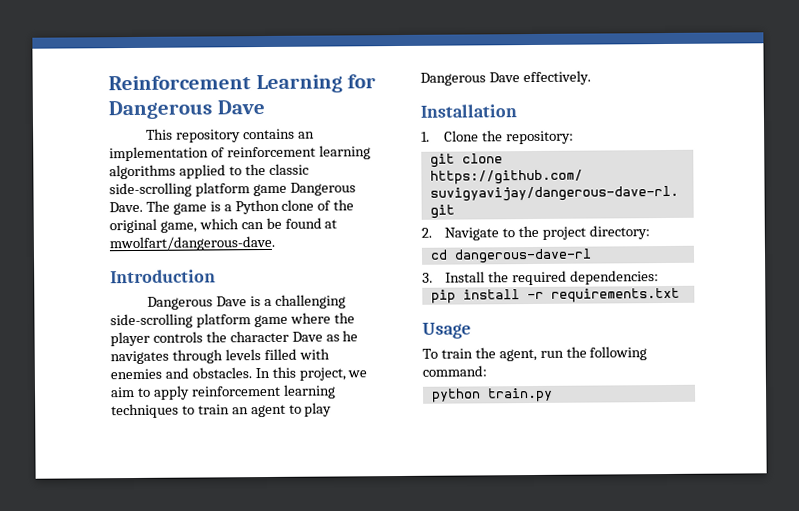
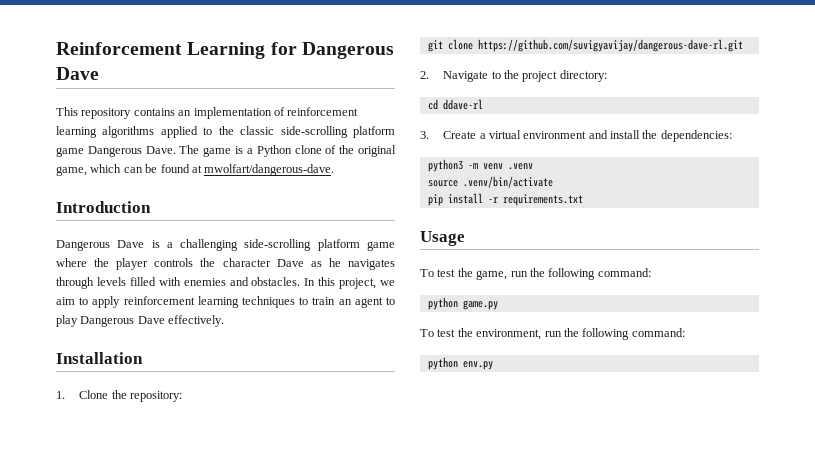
- cd dangerous-dave-rl
+ cd ddave-rl
- 3. Install the required dependencies:
+ 3. Create a virtual environment and install the dependencies:
+ python3 -m venv .venv
+ source .venv/bin/activate
- To train the agent, run the following command:
- python train.py
+ To test the game, run the following command:
+ python game.py
+ To test the environment, run the following command:
+ python env.py

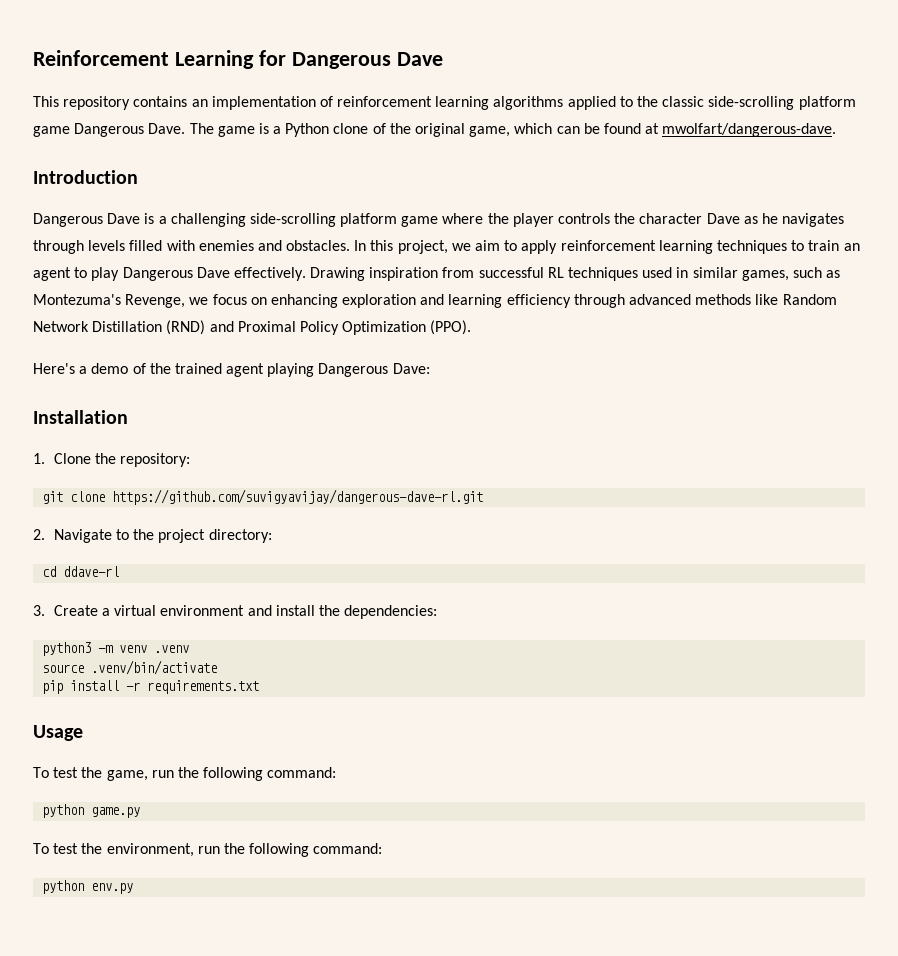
+ Drawing inspiration from successful RL techniques used in similar games, such as Montezuma's Revenge, we focus on enhancing exploration and learning efficiency through advanced methods like Random Network Distillation (RND) and Proximal Policy Optimization (PPO).
+ Here's a demo of the trained agent playing Dangerous Dave:

